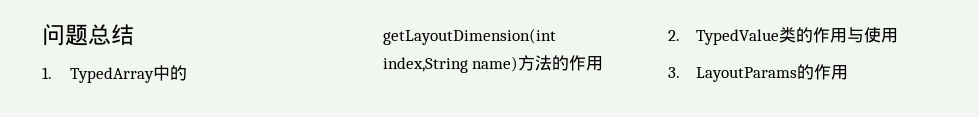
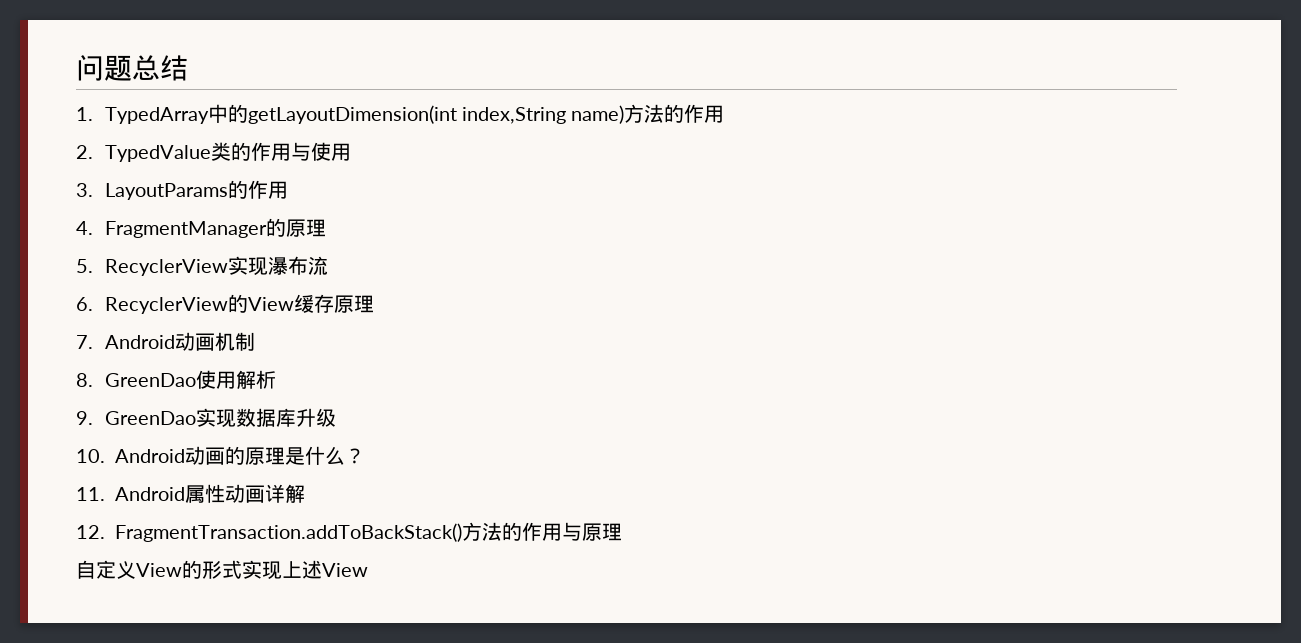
+ 4. FragmentManager的原理
+ 5. RecyclerView实现瀑布流
+ 6. RecyclerView的View缓存原理
+ 7. Android动画机制
+ 8. GreenDao使用解析
+ 9. GreenDao实现数据库升级
+ 10. Android动画的原理是什么？
+ 11. Android属性动画详解
+ 12. FragmentTransaction.addToBackStack()方法的作用与原理
+ 自定义View的形式实现上述View

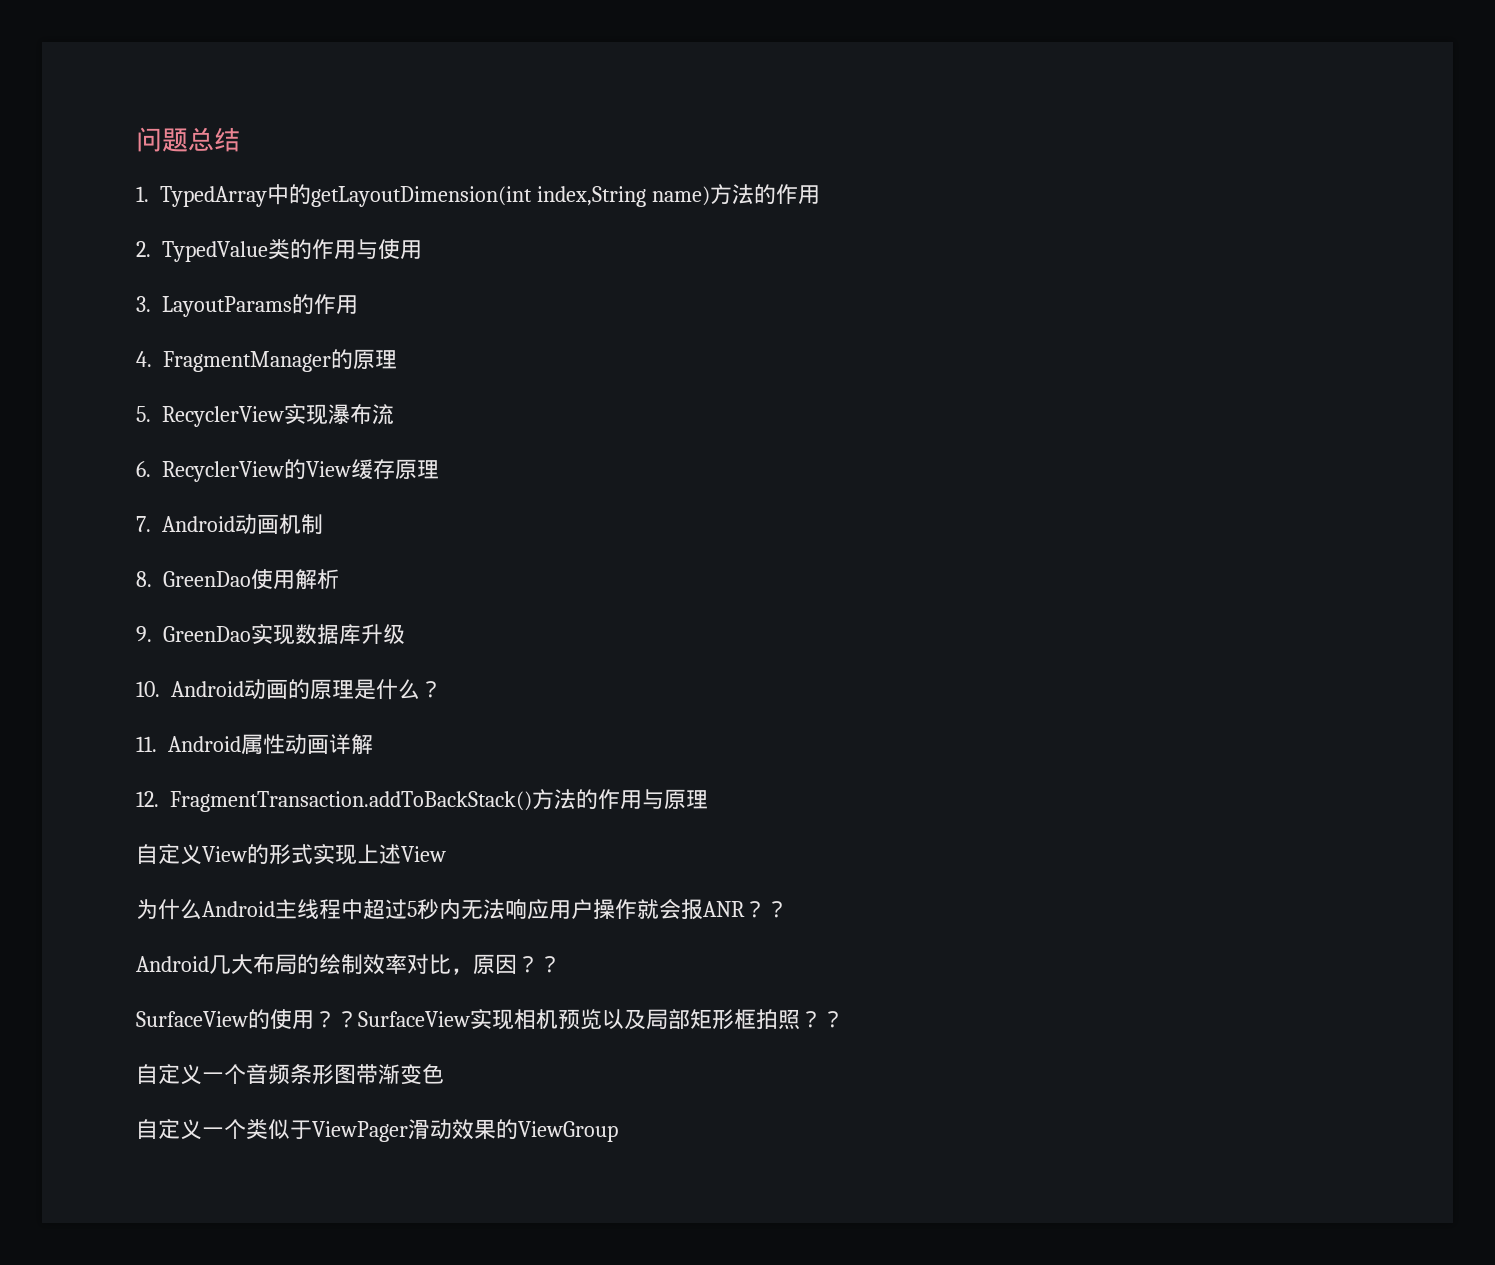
+ 为什么Android主线程中超过5秒内无法响应用户操作就会报ANR？？
+ Android几大布局的绘制效率对比，原因？？
+ SurfaceView的使用？？SurfaceView实现相机预览以及局部矩形框拍照？？
+ 自定义一个音频条形图带渐变色
+ 自定义一个类似于ViewPager滑动效果的ViewGroup

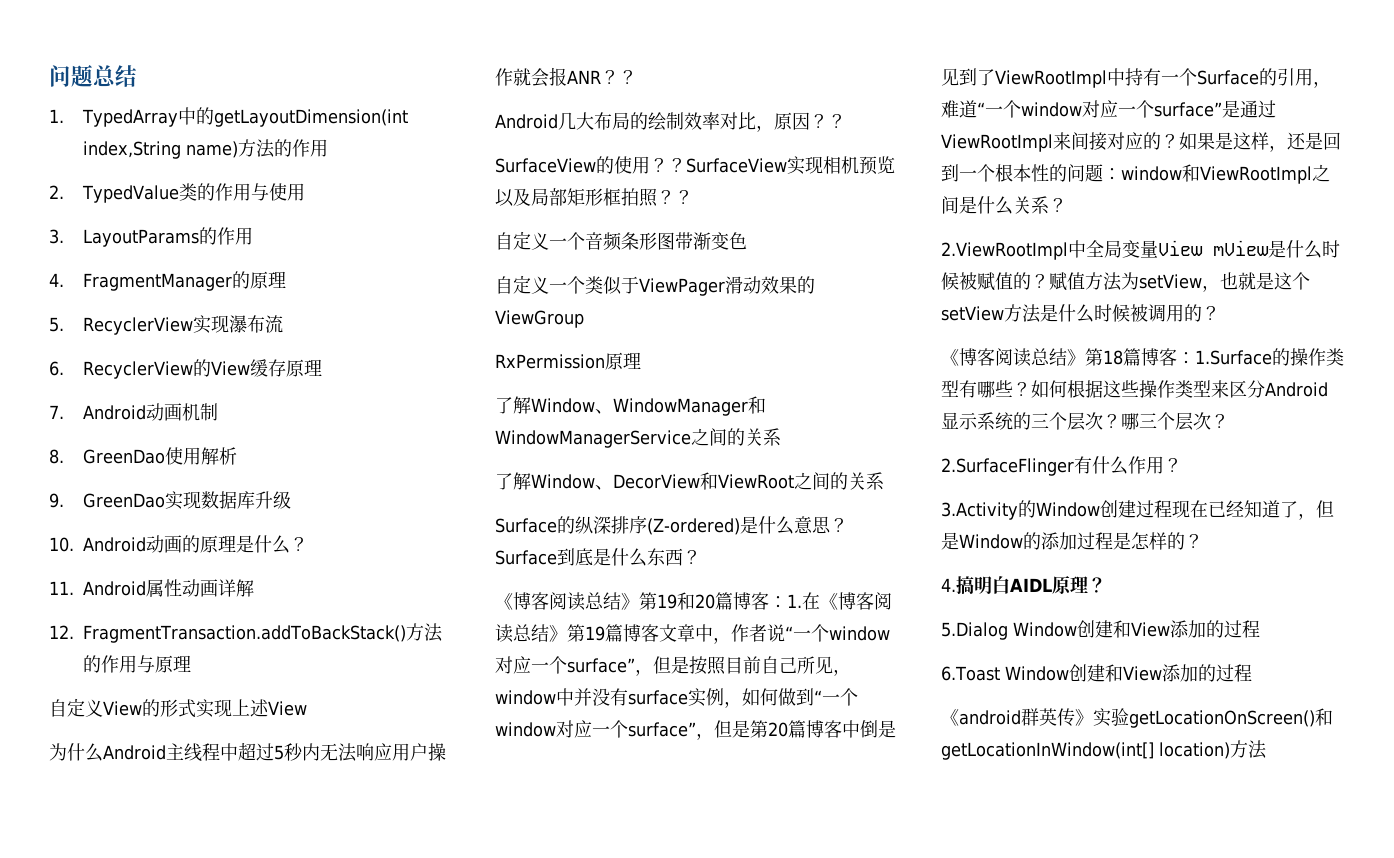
+ RxPermission原理
+ 了解Window、WindowManager和WindowManagerService之间的关系
+ 了解Window、DecorView和ViewRoot之间的关系
+ Surface的纵深排序(Z-ordered)是什么意思？Surface到底是什么东西？
+ 《博客阅读总结》第19和20篇博客：1.在《博客阅读总结》第19篇博客文章中，作者说“一个window对应一个surface”，但是按照目前自己所见，window中并没有surface实例，如何做到“一个window对应一个surface”，但是第20篇博客中倒是见到了ViewRootImpl中持有一个Surface的引用，难道“一个window对应一个surface”是通过ViewRootImpl来间接对应的？如果是这样，还是回到一个根本性的问题：window和ViewRootImpl之间是什么关系？
+ 2.ViewRootImpl中全局变量View mView是什么时候被赋值的？赋值方法为setView，也就是这个setView方法是什么时候被调用的？
+ 《博客阅读总结》第18篇博客：1.Surface的操作类型有哪些？如何根据这些操作类型来区分Android显示系统的三个层次？哪三个层次？
+ 2.SurfaceFlinger有什么作用？
+ 3.Activity的Window创建过程现在已经知道了，但是Window的添加过程是怎样的？
+ 4.搞明白AIDL原理？
+ 5.Dialog Window创建和View添加的过程
+ 6.Toast Window创建和View添加的过程
+ 《android群英传》实验getLocationOnScreen()和getLocationInWindow(int[] location)方法

